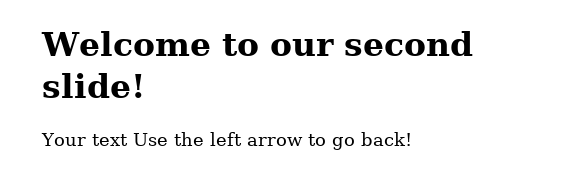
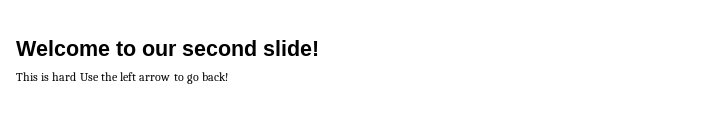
- Your text Use the left arrow to go back!
+ This is hard Use the left arrow to go back!

